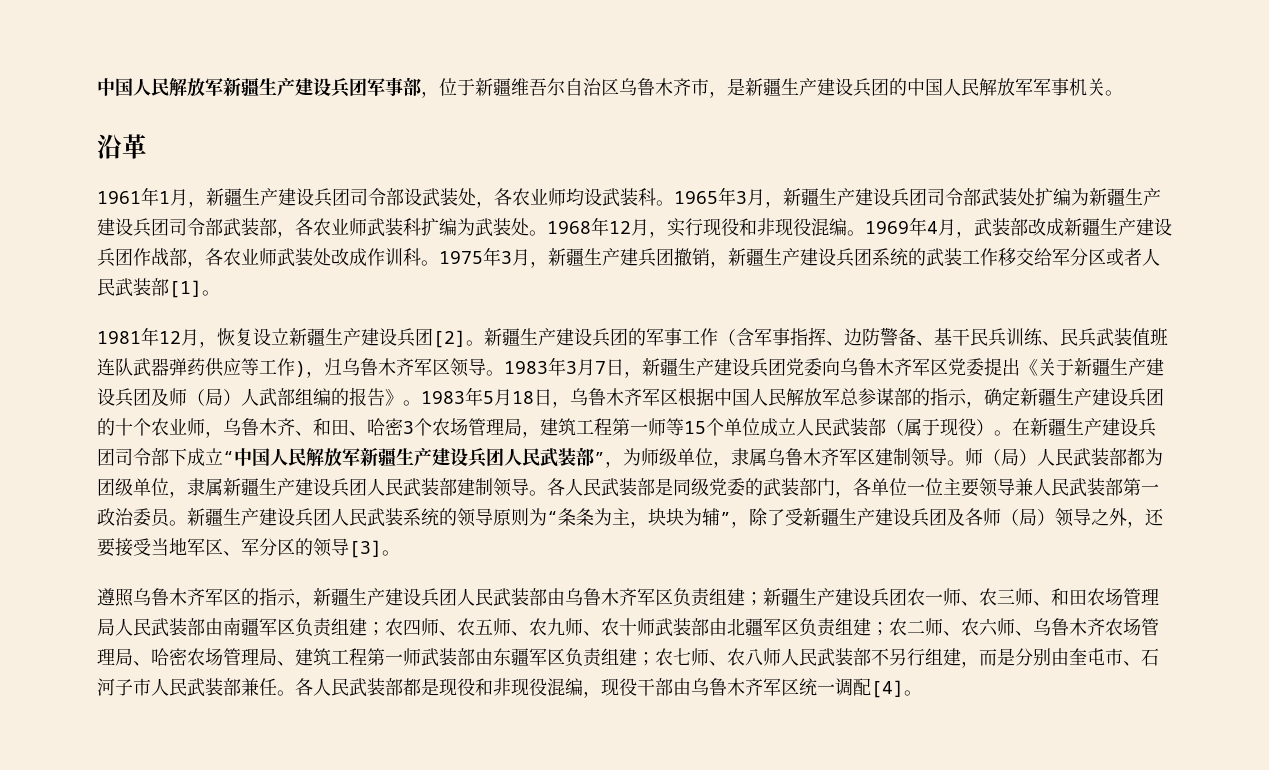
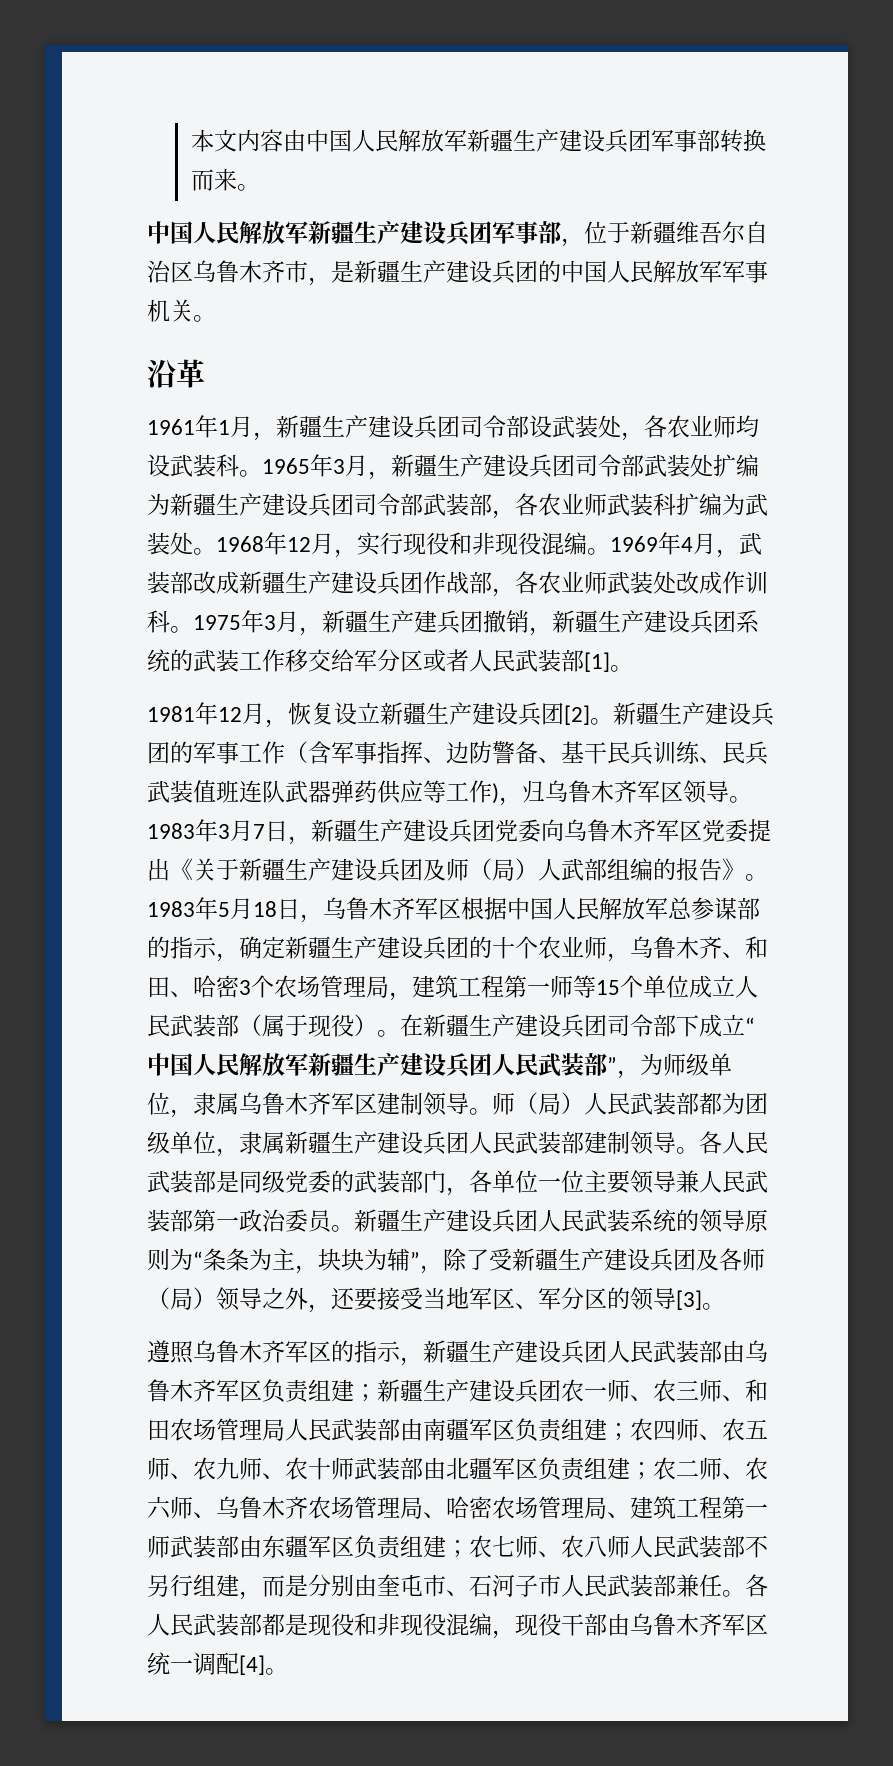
+ 本文内容由中国人民解放军新疆生产建设兵团军事部转换而来。

